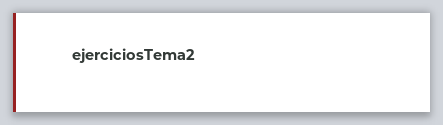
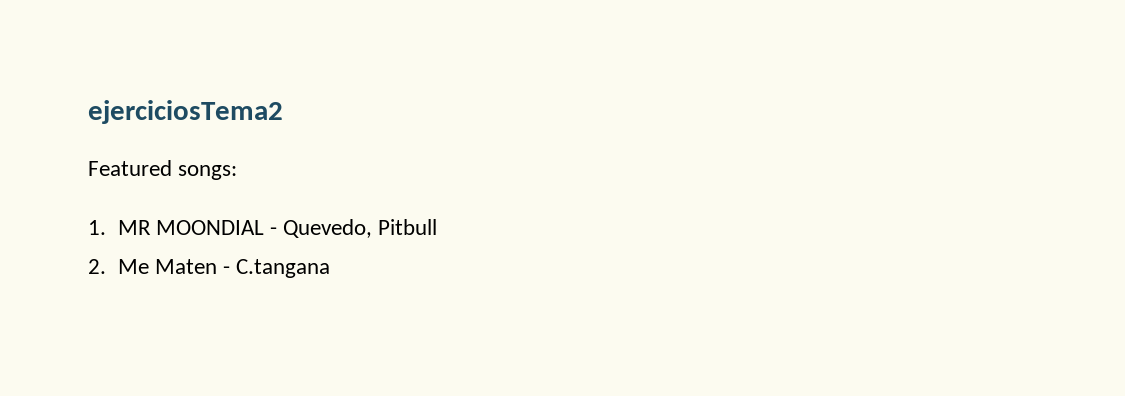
+ Featured songs:
+ 1. MR MOONDIAL - Quevedo, Pitbull
+ 2. Me Maten - C.tangana

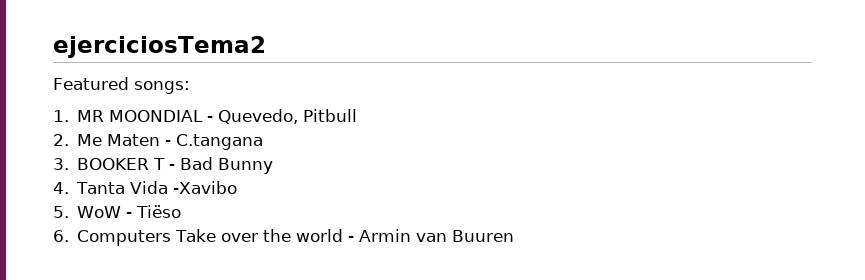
+ 3. BOOKER T - Bad Bunny
+ 4. Tanta Vida -Xavibo
+ 5. WoW - Tiëso
+ 6. Computers Take over the world - Armin van Buuren

